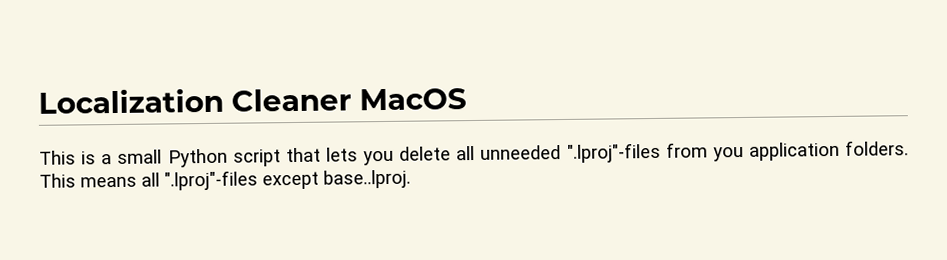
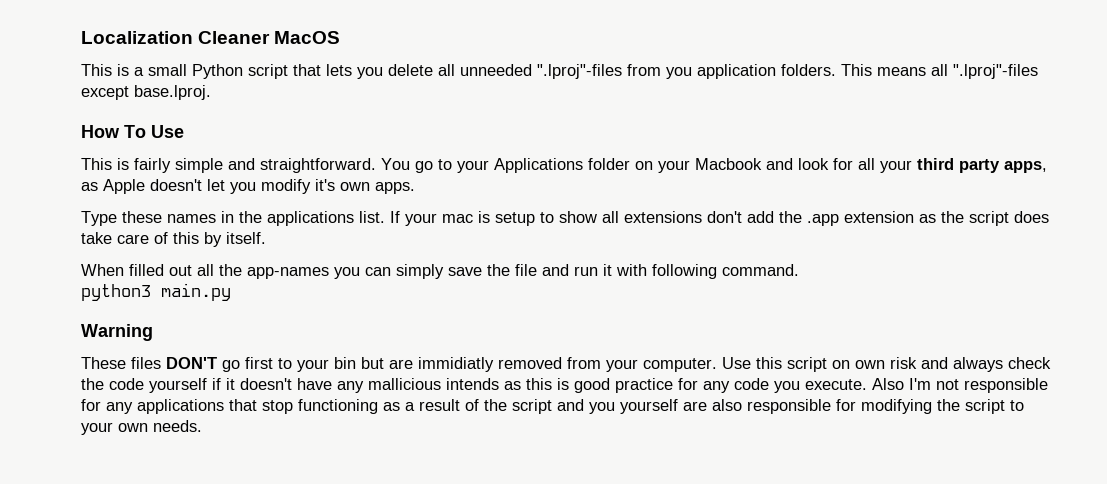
- This means all ".lproj"-files except base..lproj.
+ This means all ".lproj"-files except base.lproj.
+ How To Use
+ This is fairly simple and straightforward. You go to your Applications folder on your Macbook and look for all your third party apps, as Apple doesn't let you modify it's own apps.
+ Type these names in the applications list. If your mac is setup to show all extensions don't add the .app extension as the script does take care of this by itself.
+ When filled out all the app-names you can simply save the file and run it with following command.
+ python3 main.py
+ Warning
+ These files DON'T go first to your bin but are immidiatly removed from your computer. Use this script on own risk and always check the code yourself if it doesn't have any mallicious intends as this is good practice for any code you execute. Also I'm not responsible for any applications that stop functioning as a result of the script and you yourself are also responsible for modifying the script to your own needs.

